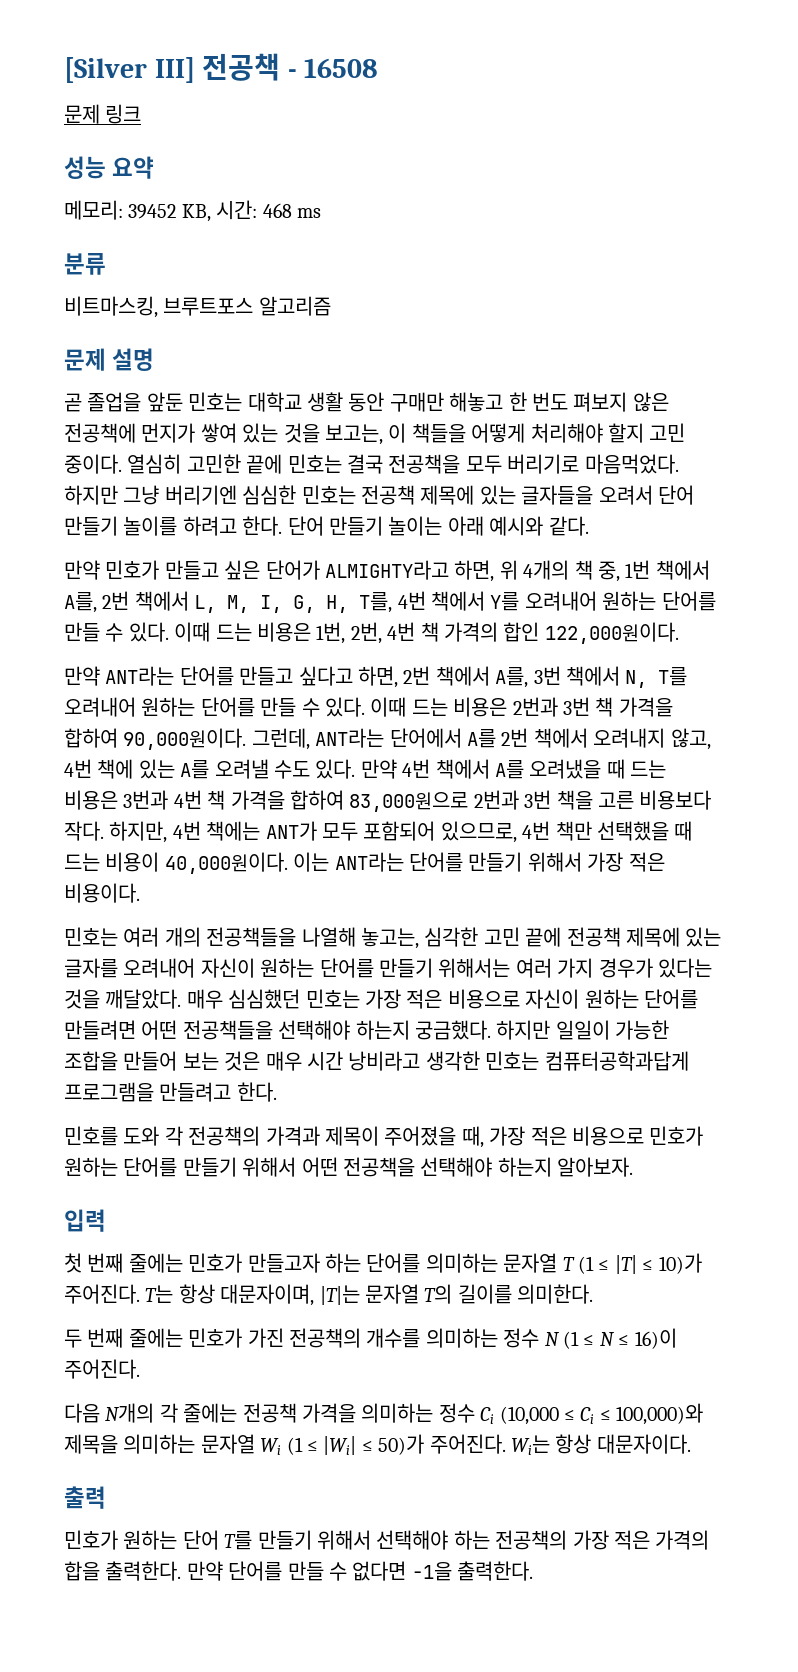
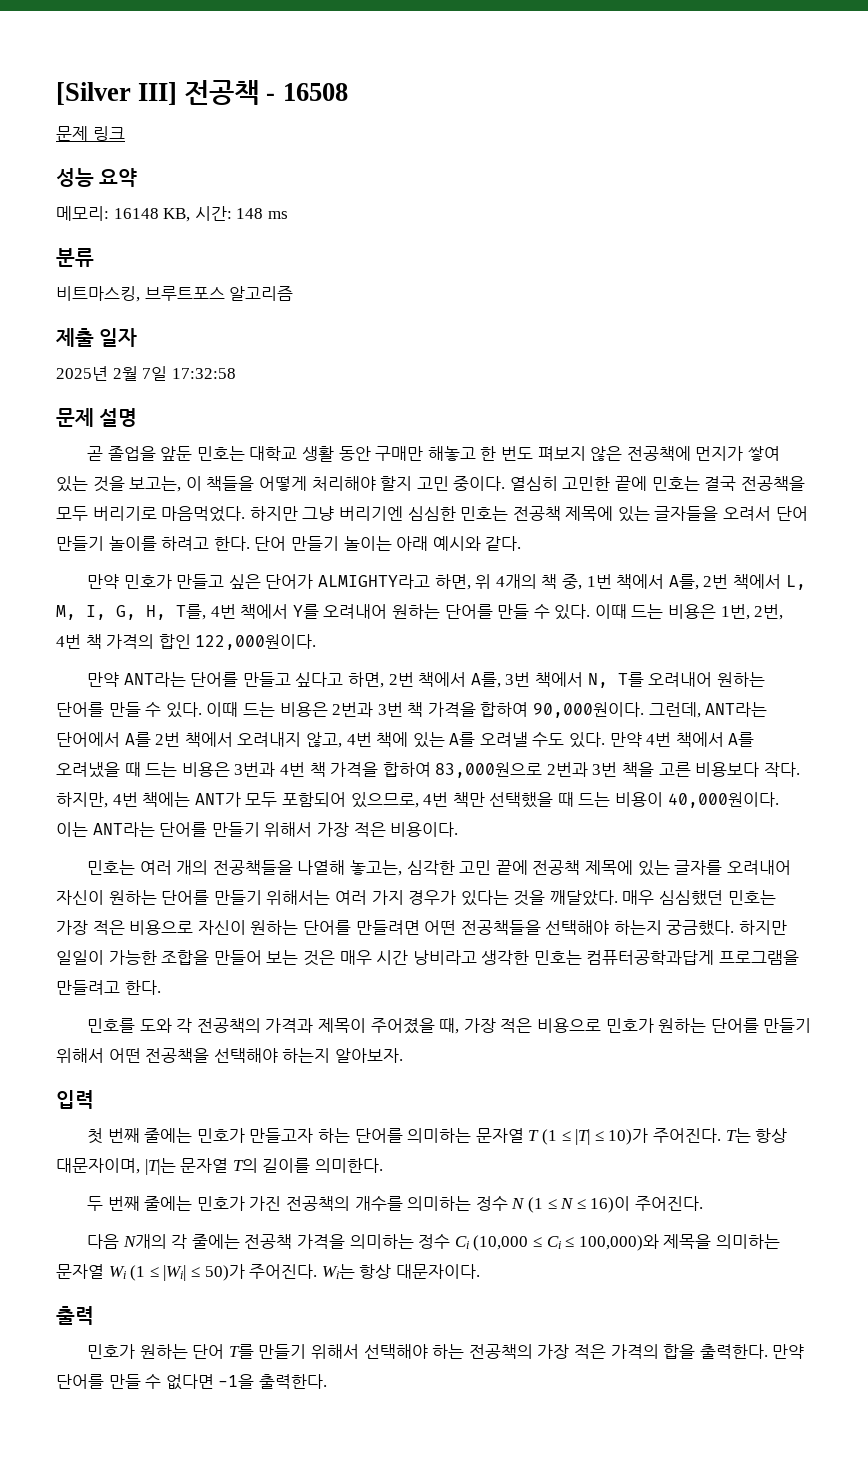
- 메모리: 39452 KB, 시간: 468 ms
+ 메모리: 16148 KB, 시간: 148 ms
+ 제출 일자
+ 2025년 2월 7일 17:32:58

